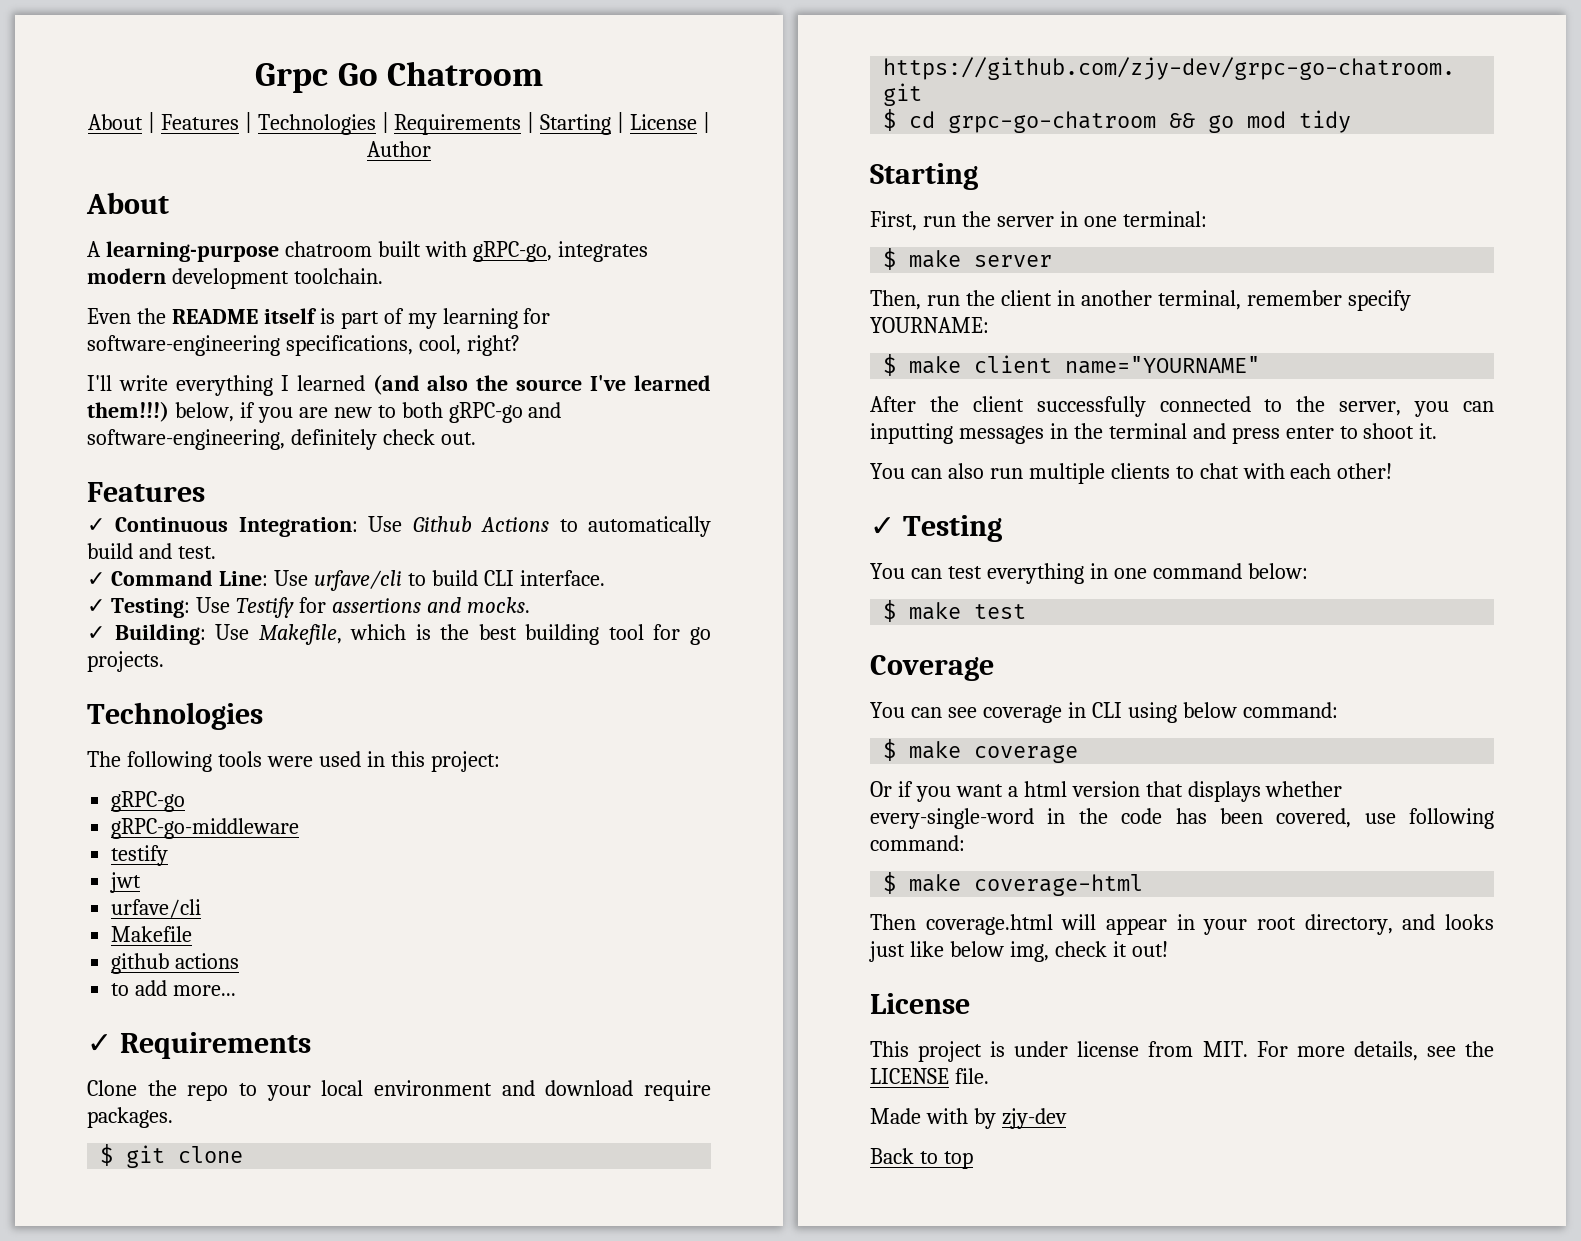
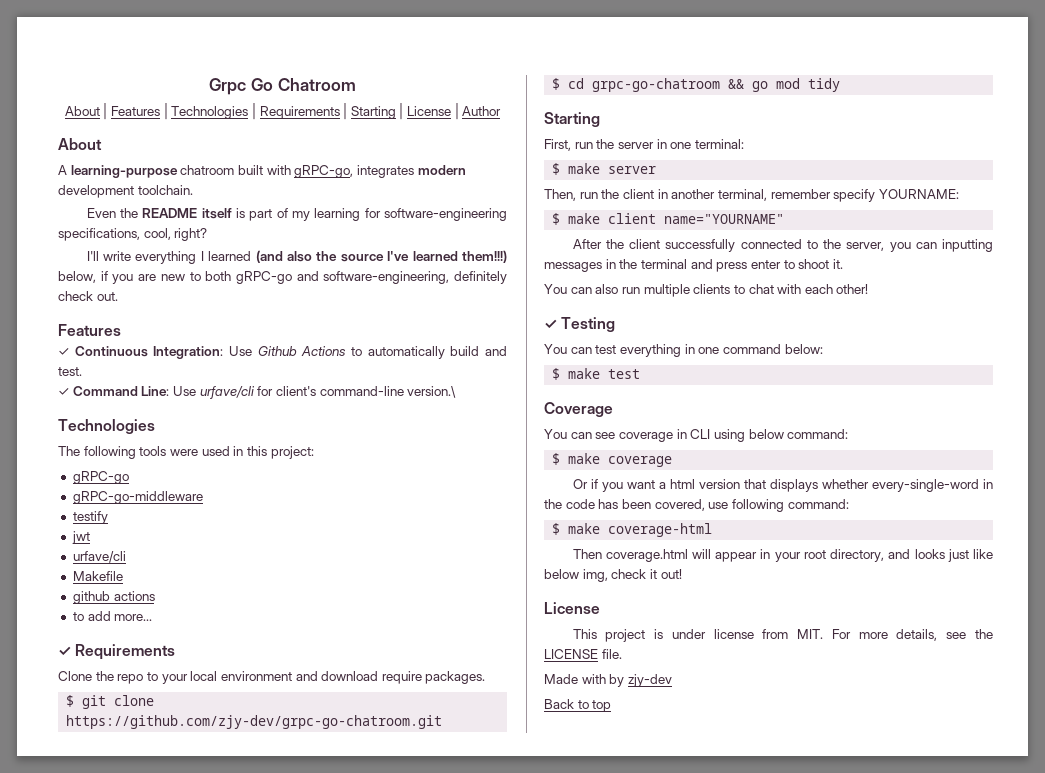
- ✓ Command Line: Use urfave/cli to build CLI interface.
- ✓ Testing: Use Testify for assertions and mocks.
- ✓ Building: Use Makefile, which is the best building tool for go projects.
+ ✓ Command Line: Use urfave/cli for client's command-line version.\

